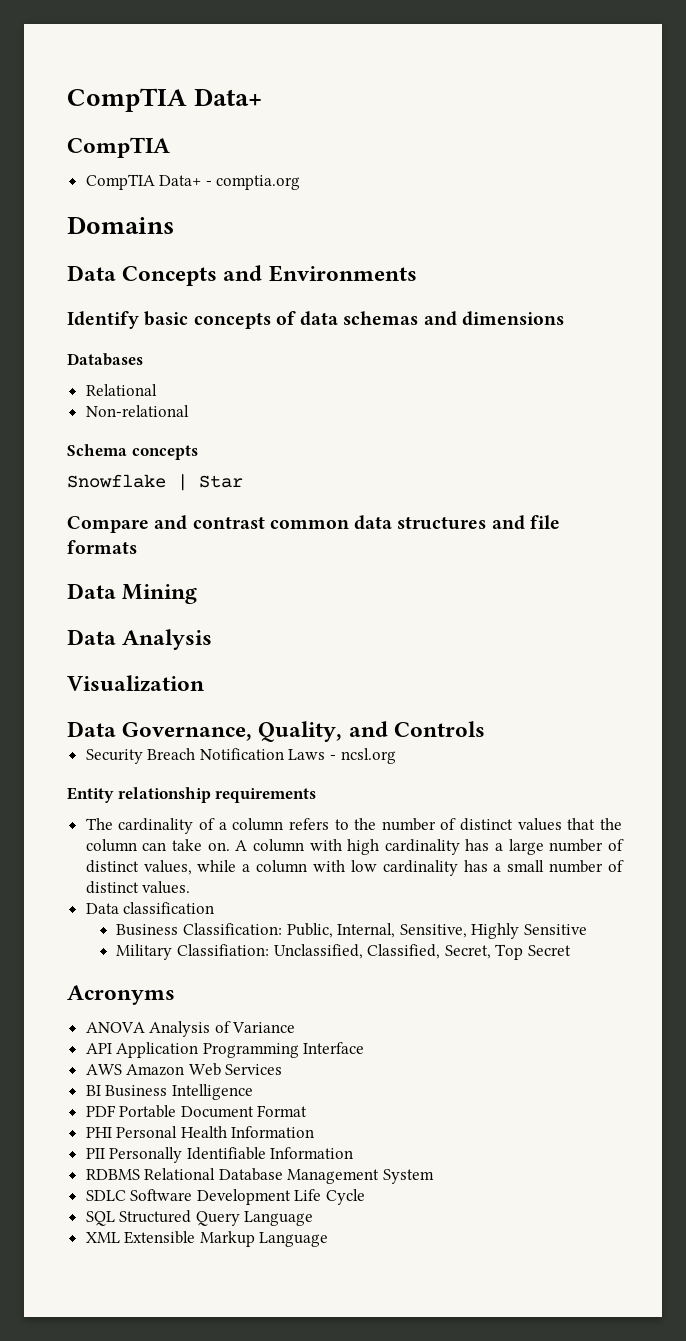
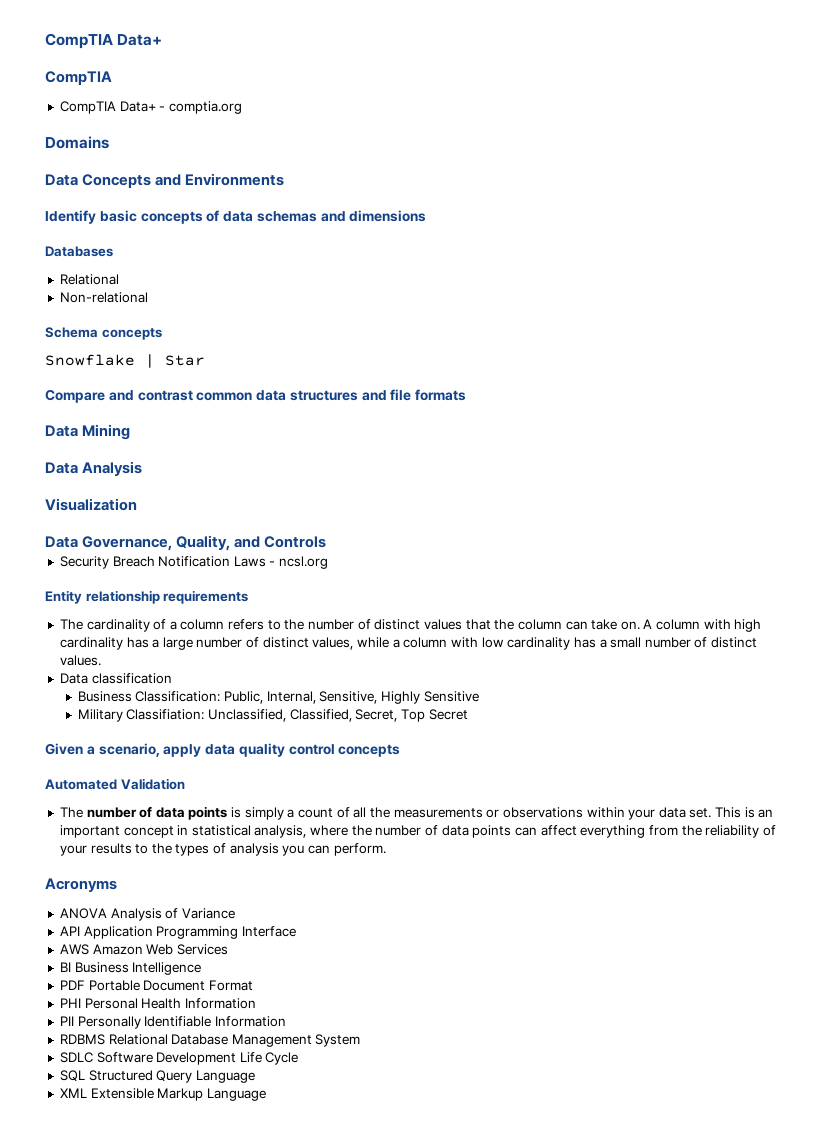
+ Given a scenario, apply data quality control concepts
+ Automated Validation
+ The number of data points is simply a count of all the measurements or observations within your data set. This is an important concept in statistical analysis, where the number of data points can affect everything from the reliability of your results to the types of analysis you can perform.

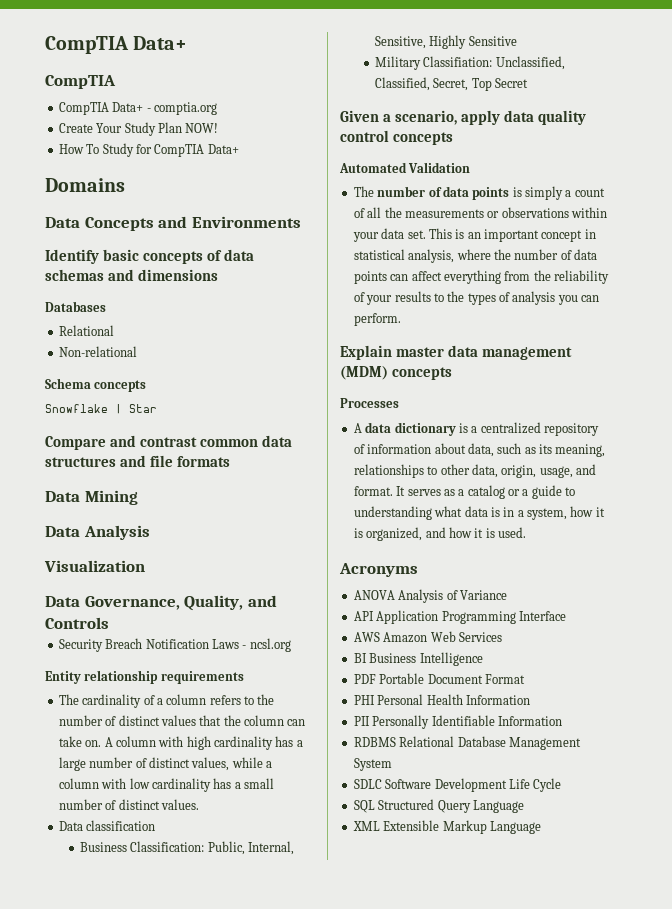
+ Create Your Study Plan NOW!
+ How To Study for CompTIA Data+
+ Explain master data management (MDM) concepts
+ Processes
+ A data dictionary is a centralized repository of information about data, such as its meaning, relationships to other data, origin, usage, and format. It serves as a catalog or a guide to understanding what data is in a system, how it is organized, and how it is used.

